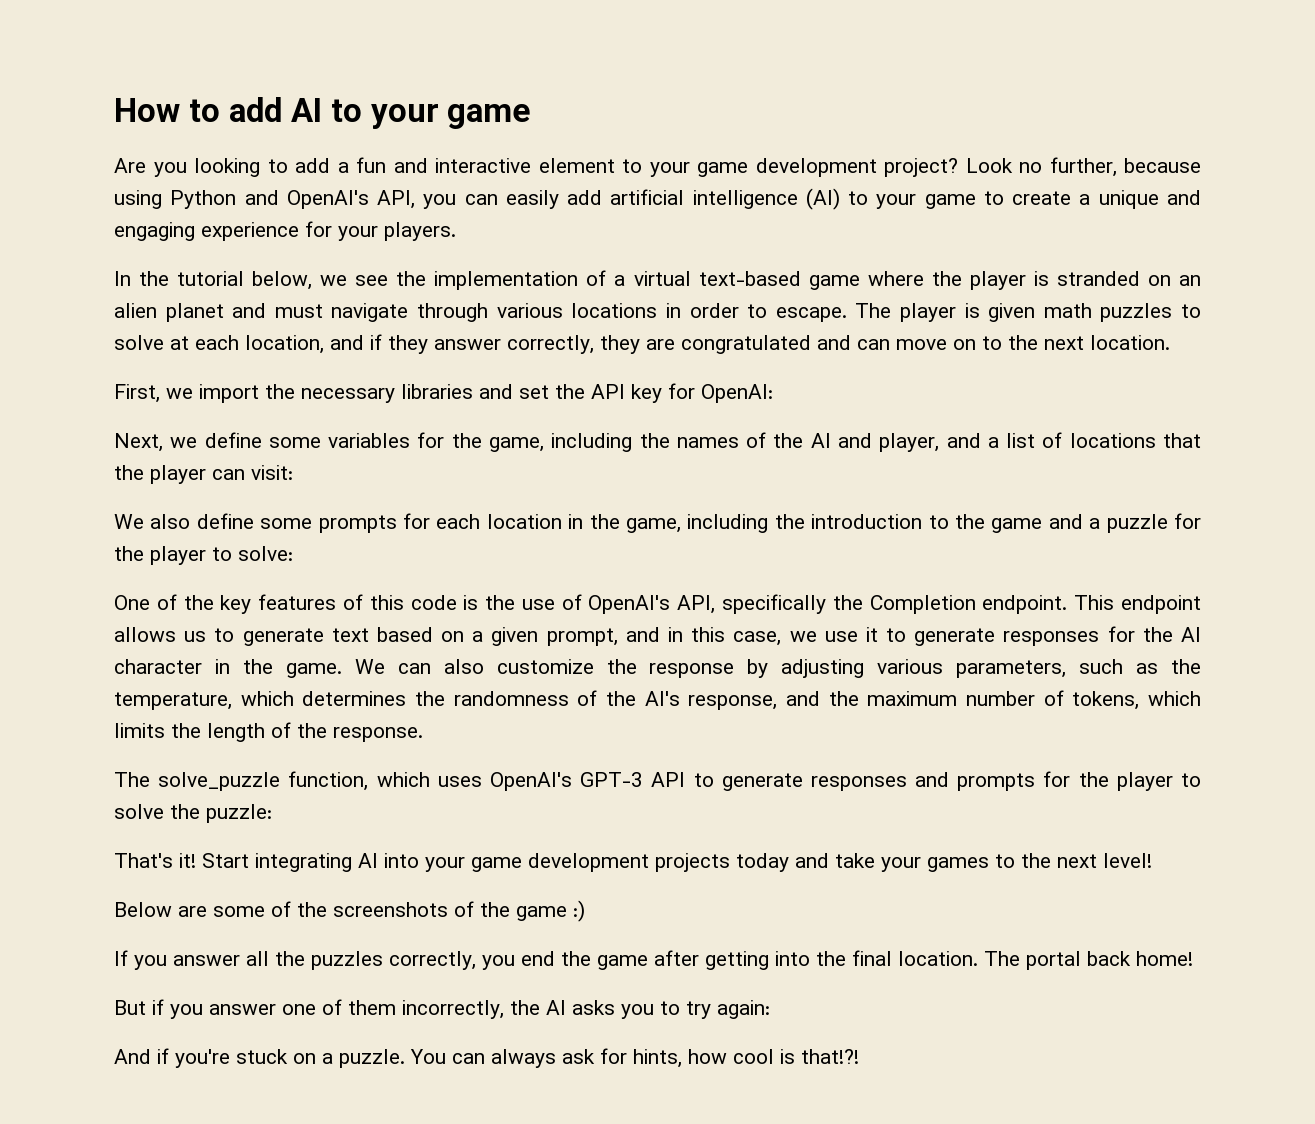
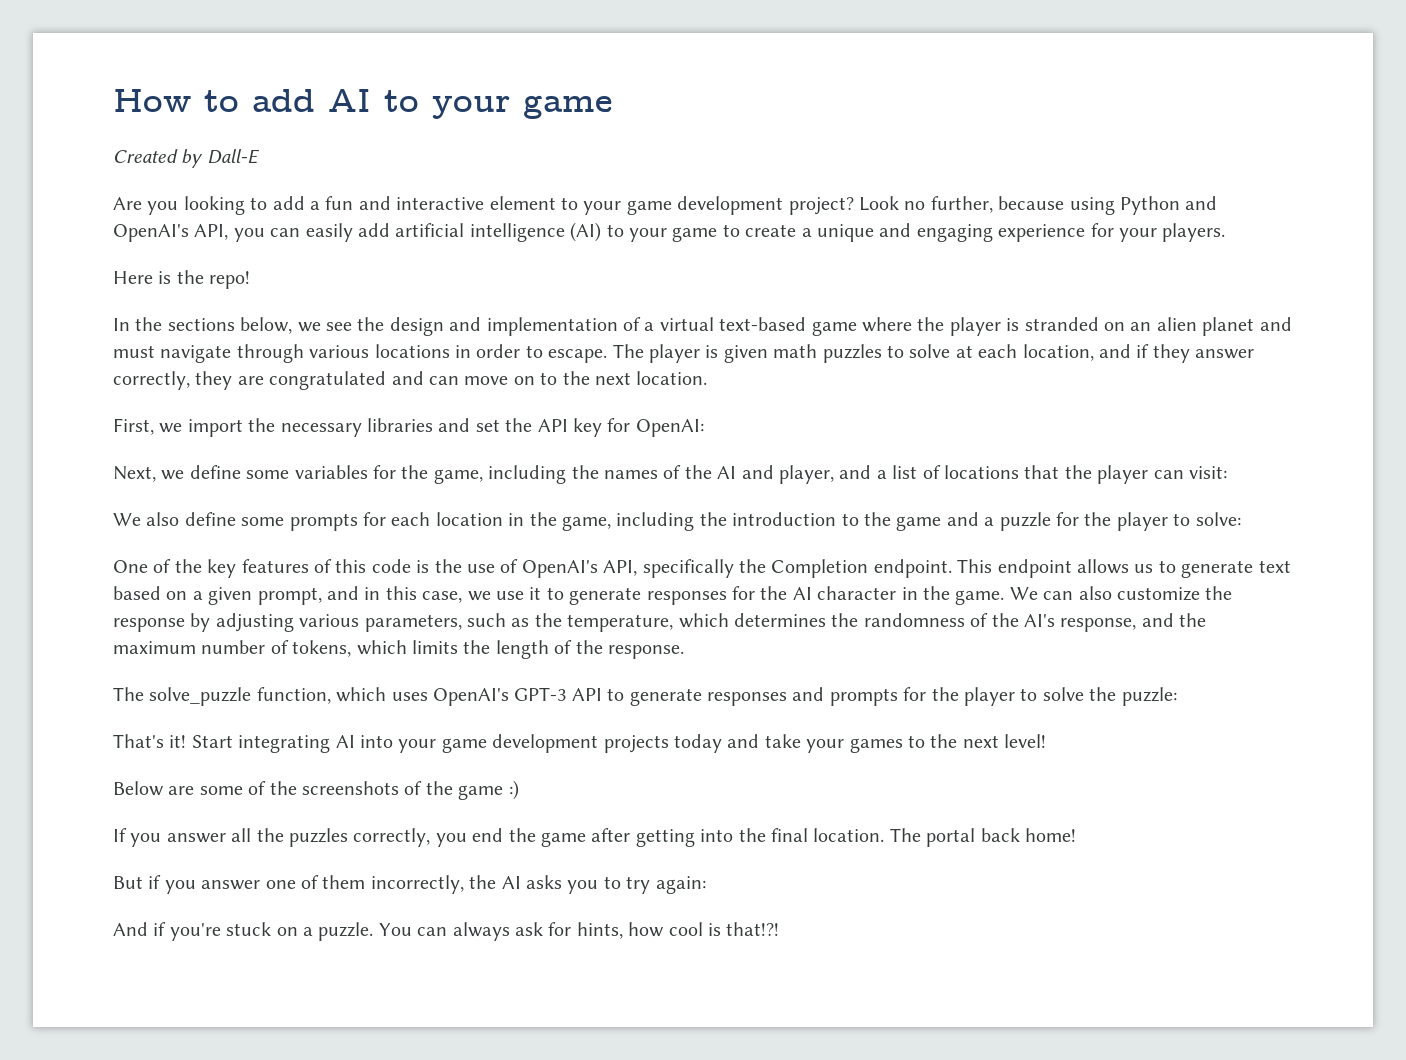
+ Created by Dall-E
+ Here is the repo!
- In the tutorial below, we see the implementation of a virtual text-based game where the player is stranded on an alien planet and must navigate through various locations in order to escape.
+ In the sections below, we see the design and implementation of a virtual text-based game where the player is stranded on an alien planet and must navigate through various locations in order to escape.

